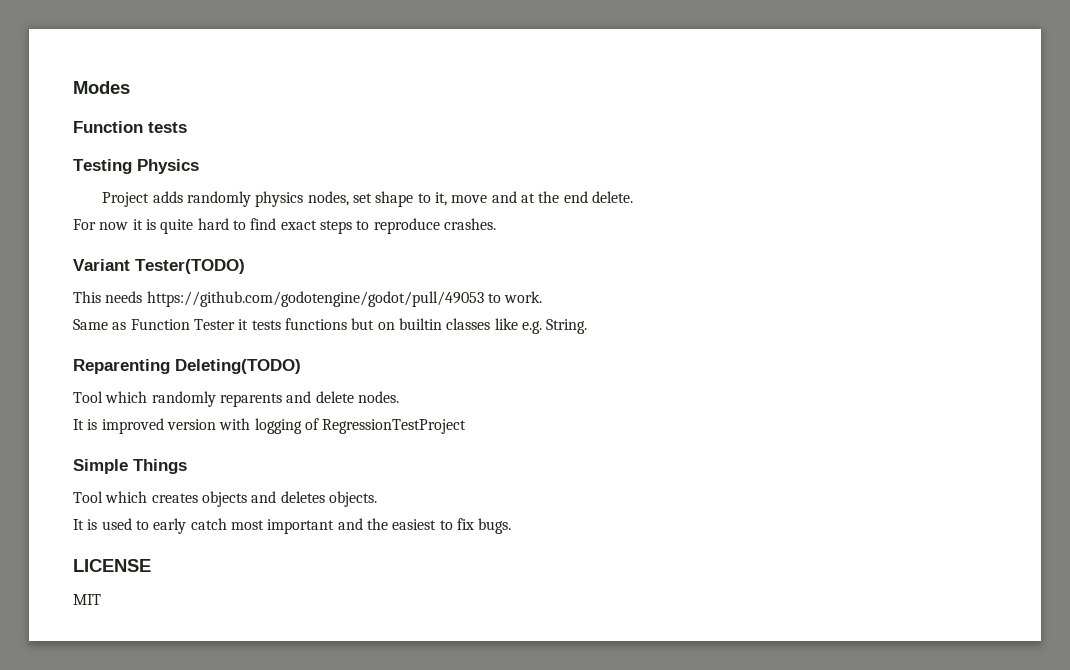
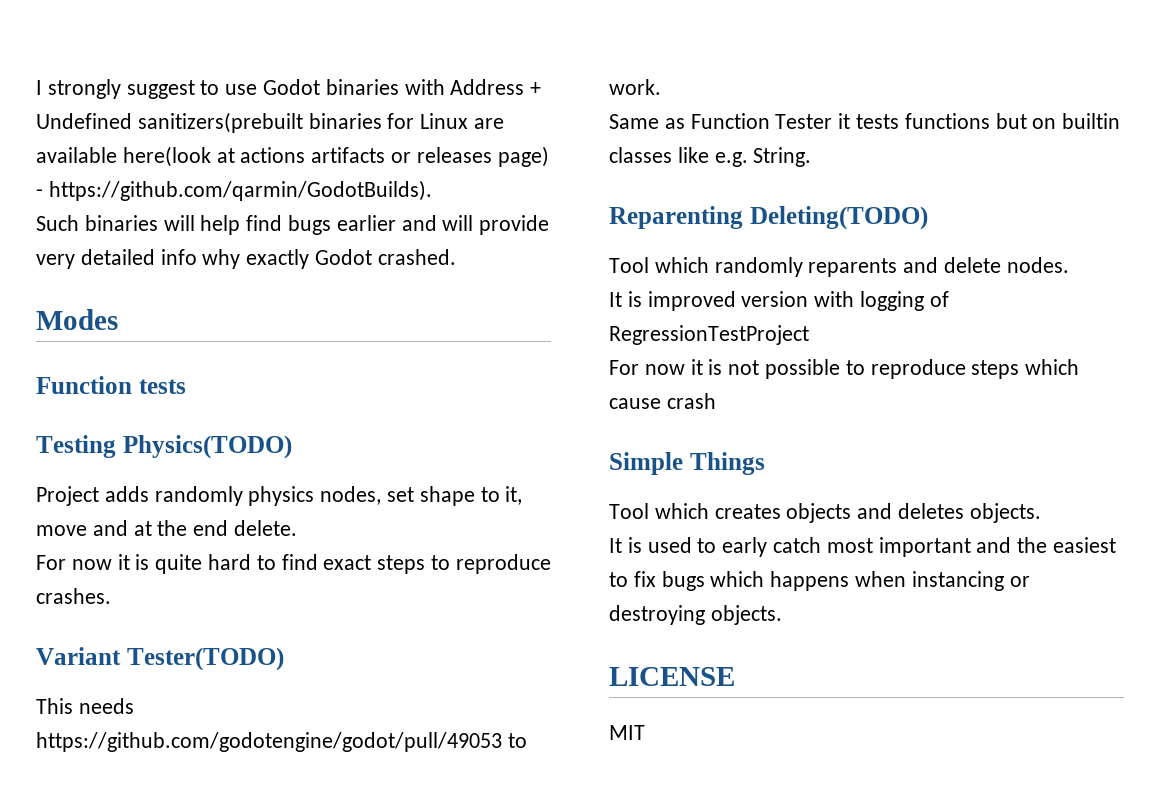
+ I strongly suggest to use Godot binaries with Address + Undefined sanitizers(prebuilt binaries for Linux are available here(look at actions artifacts or releases page) - https://github.com/qarmin/GodotBuilds).
+ Such binaries will help find bugs earlier and will provide very detailed info why exactly Godot crashed.
- Testing Physics
+ Testing Physics(TODO)
+ For now it is not possible to reproduce steps which cause crash
- It is used to early catch most important and the easiest to fix bugs.
+ It is used to early catch most important and the easiest to fix bugs which happens when instancing or destroying objects.

